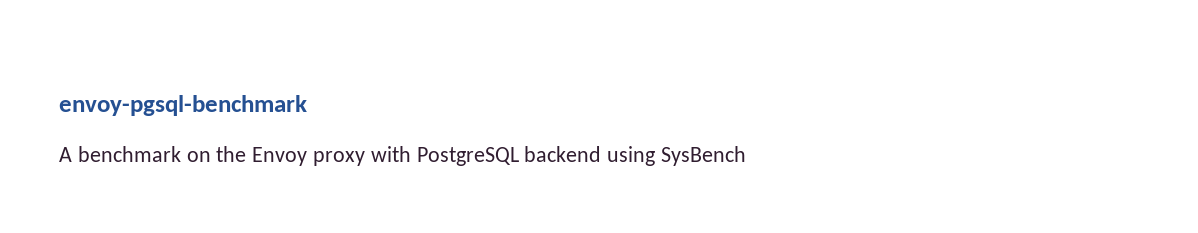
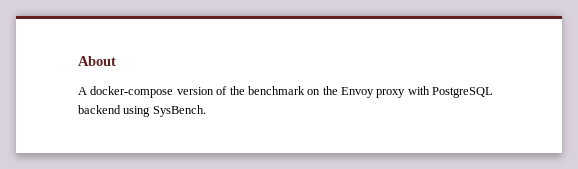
- envoy-pgsql-benchmark
+ About
- A benchmark on the Envoy proxy with PostgreSQL backend using SysBench
+ A docker-compose version of the benchmark on the Envoy proxy with PostgreSQL backend using SysBench.

